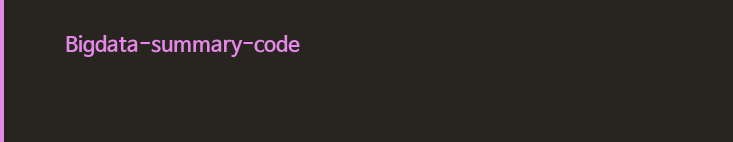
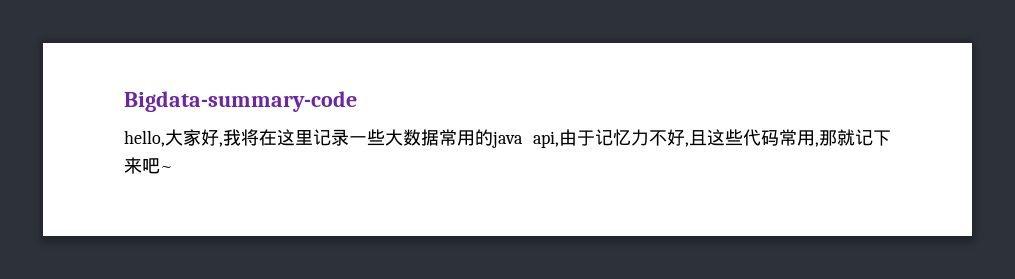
+ hello,大家好,我将在这里记录一些大数据常用的java api,由于记忆力不好,且这些代码常用,那就记下来吧~

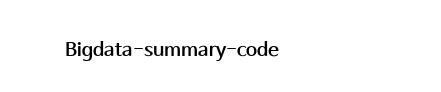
- hello,大家好,我将在这里记录一些大数据常用的java api,由于记忆力不好,且这些代码常用,那就记下来吧~

